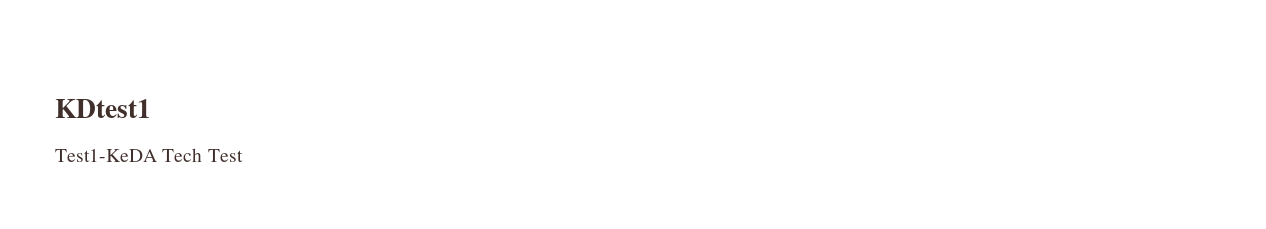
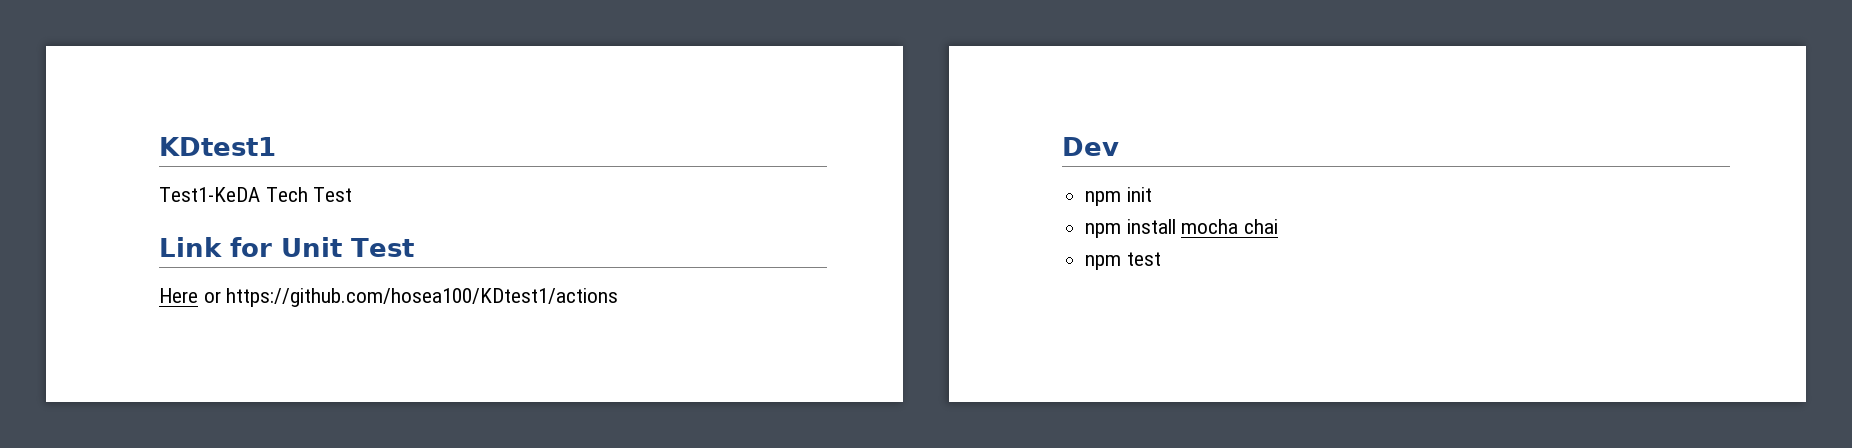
+ Link for Unit Test
+ Here or https://github.com/hosea100/KDtest1/actions
+ Dev
+ npm init
+ npm install mocha chai
+ npm test

